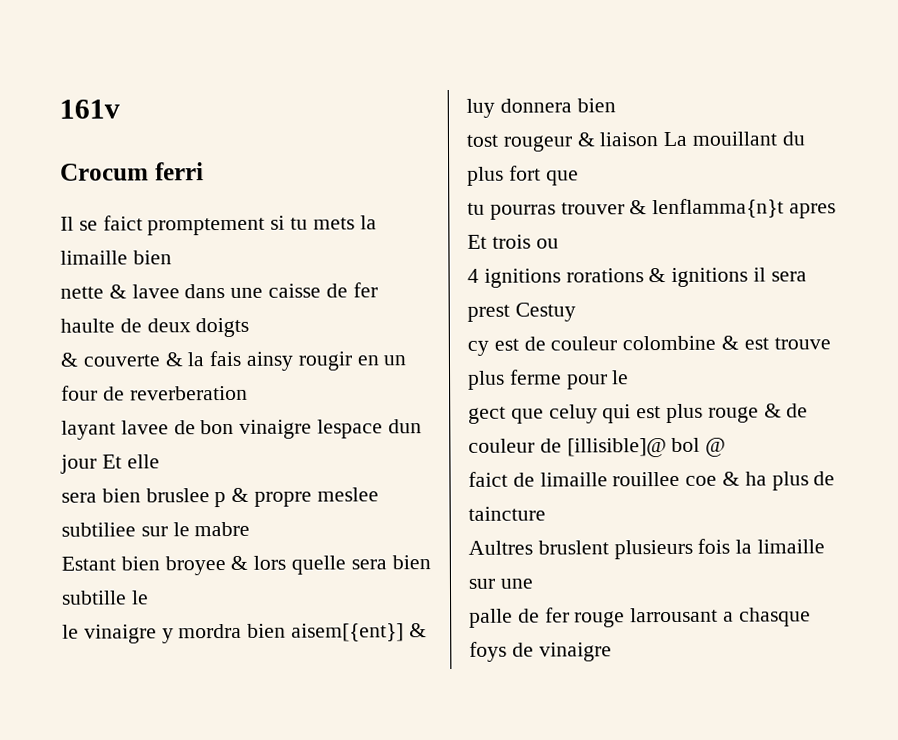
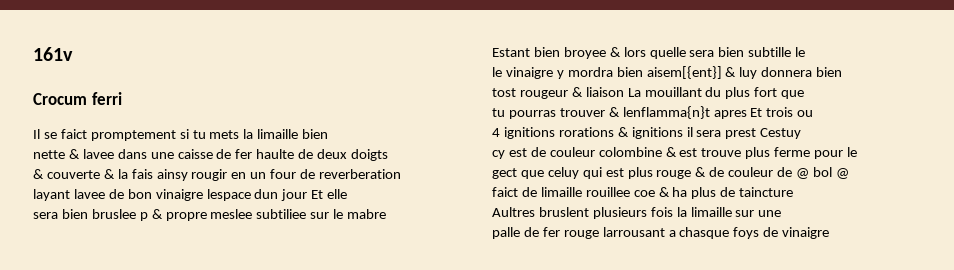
- gect que celuy qui est plus rouge & de couleur de [illisible]@ bol @
+ gect que celuy qui est plus rouge & de couleur de @ bol @

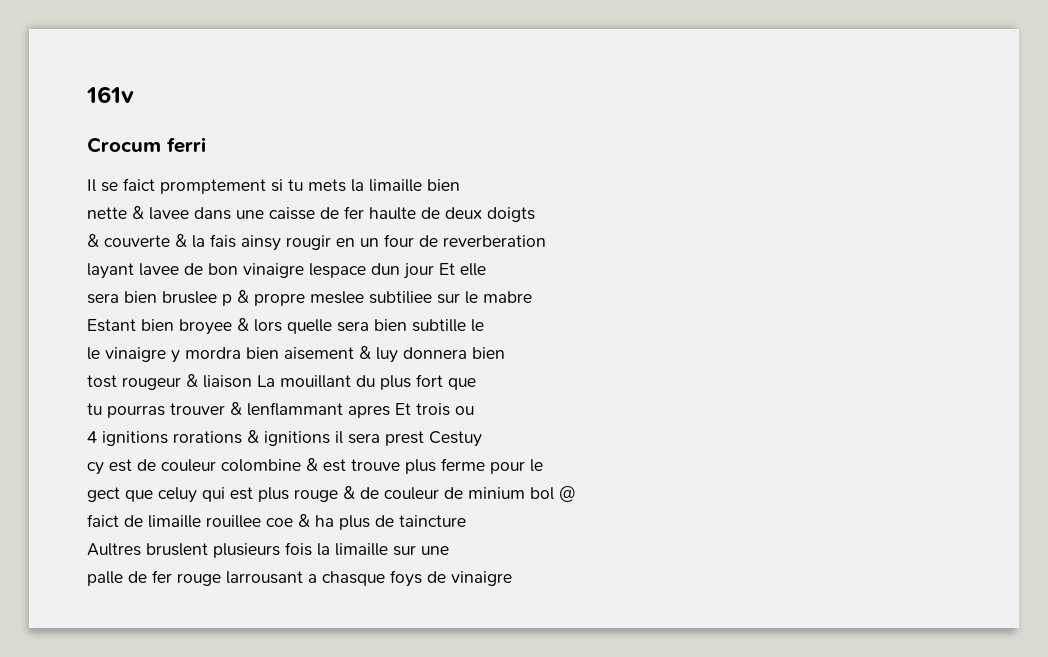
- le vinaigre y mordra bien aisem[{ent}] & luy donnera bien
+ le vinaigre y mordra bien aisement & luy donnera bien
- tu pourras trouver & lenflamma{n}t apres Et trois ou
+ tu pourras trouver & lenflammant apres Et trois ou
- gect que celuy qui est plus rouge & de couleur de @ bol @
+ gect que celuy qui est plus rouge & de couleur de minium bol @

